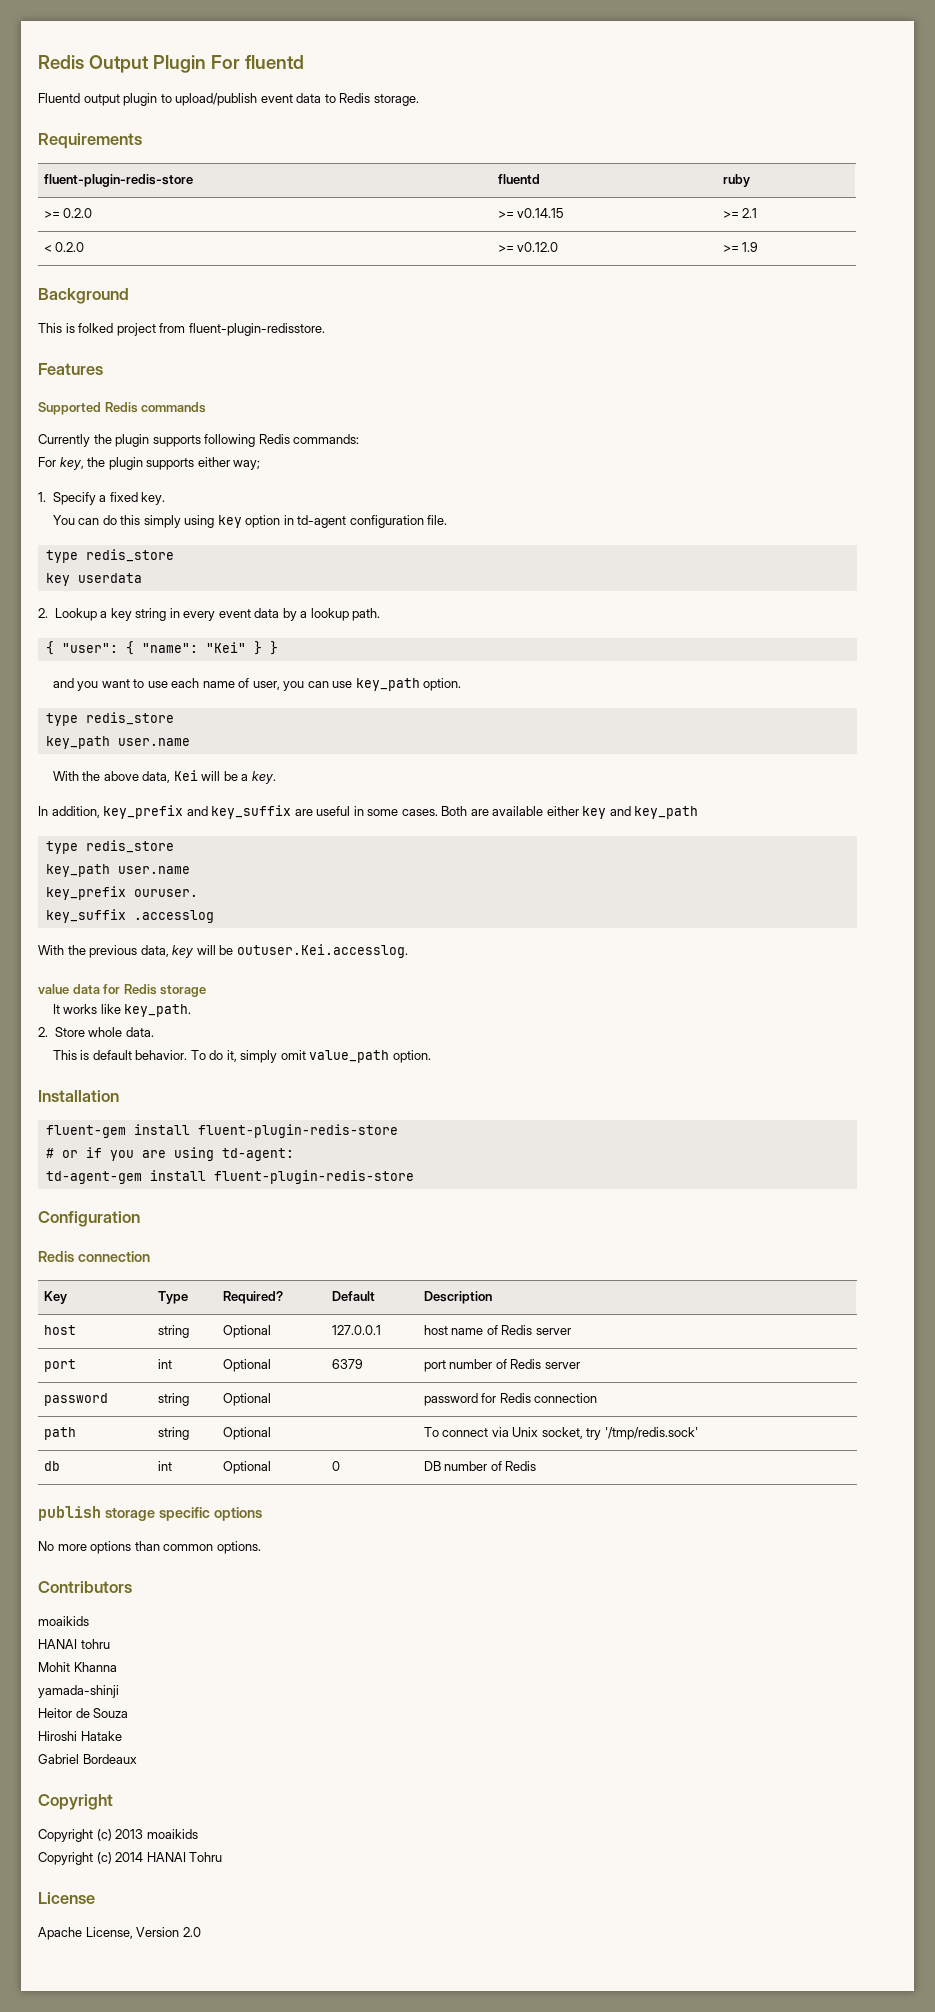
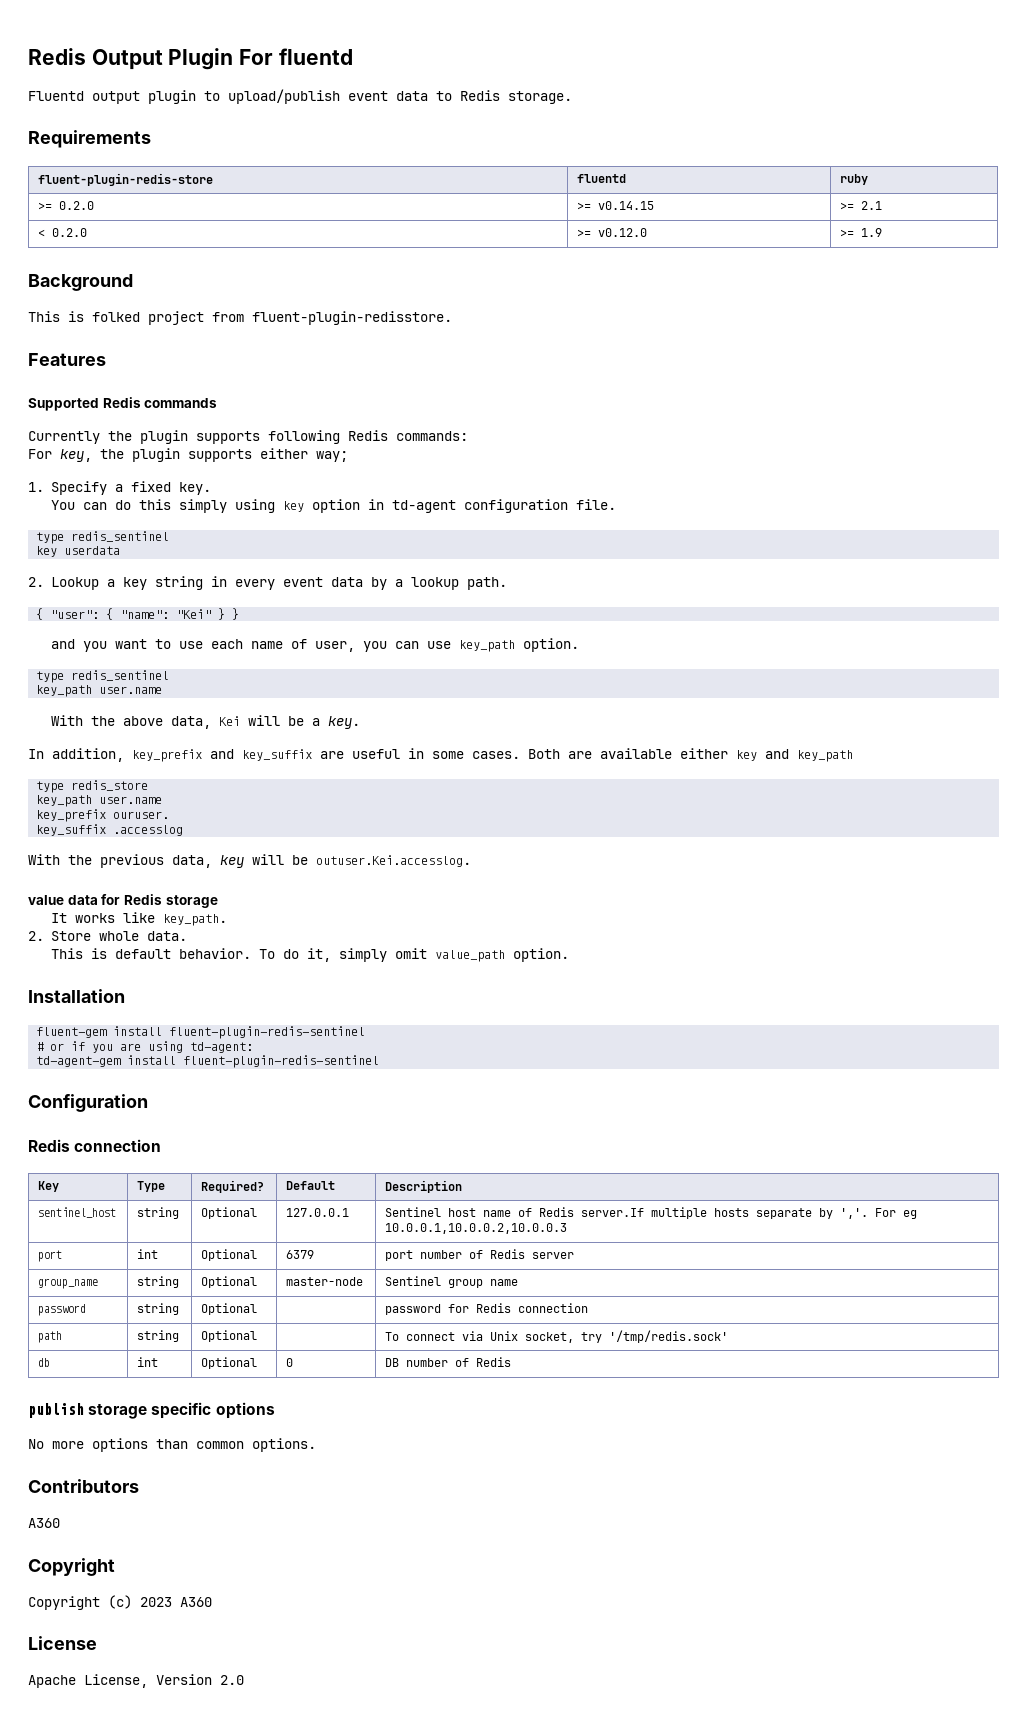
  You can do this simply using key option in td-agent configuration file.
- type redis_store
+ type redis_sentinel
  and you want to use each name of user, you can use key_path option.
- type redis_store
+ type redis_sentinel
- fluent-gem install fluent-plugin-redis-store
+ fluent-gem install fluent-plugin-redis-sentinel
- td-agent-gem install fluent-plugin-redis-store
+ td-agent-gem install fluent-plugin-redis-sentinel
- host | string | Optional | 127.0.0.1 | host name of Redis server
+ sentinel_host | string | Optional | 127.0.0.1 | Sentinel host name of Redis server.If multiple hosts separate by ','. For eg 10.0.0.1,10.0.0.2,10.0.0.3
+ group_name | string | Optional | master-node | Sentinel group name
  Contributors
- moaikids
- HANAI tohru
- Mohit Khanna
- yamada-shinji
- Heitor de Souza
- Hiroshi Hatake
- Gabriel Bordeaux
+ A360
  Copyright
- Copyright (c) 2013 moaikids
- Copyright (c) 2014 HANAI Tohru
+ Copyright (c) 2023 A360

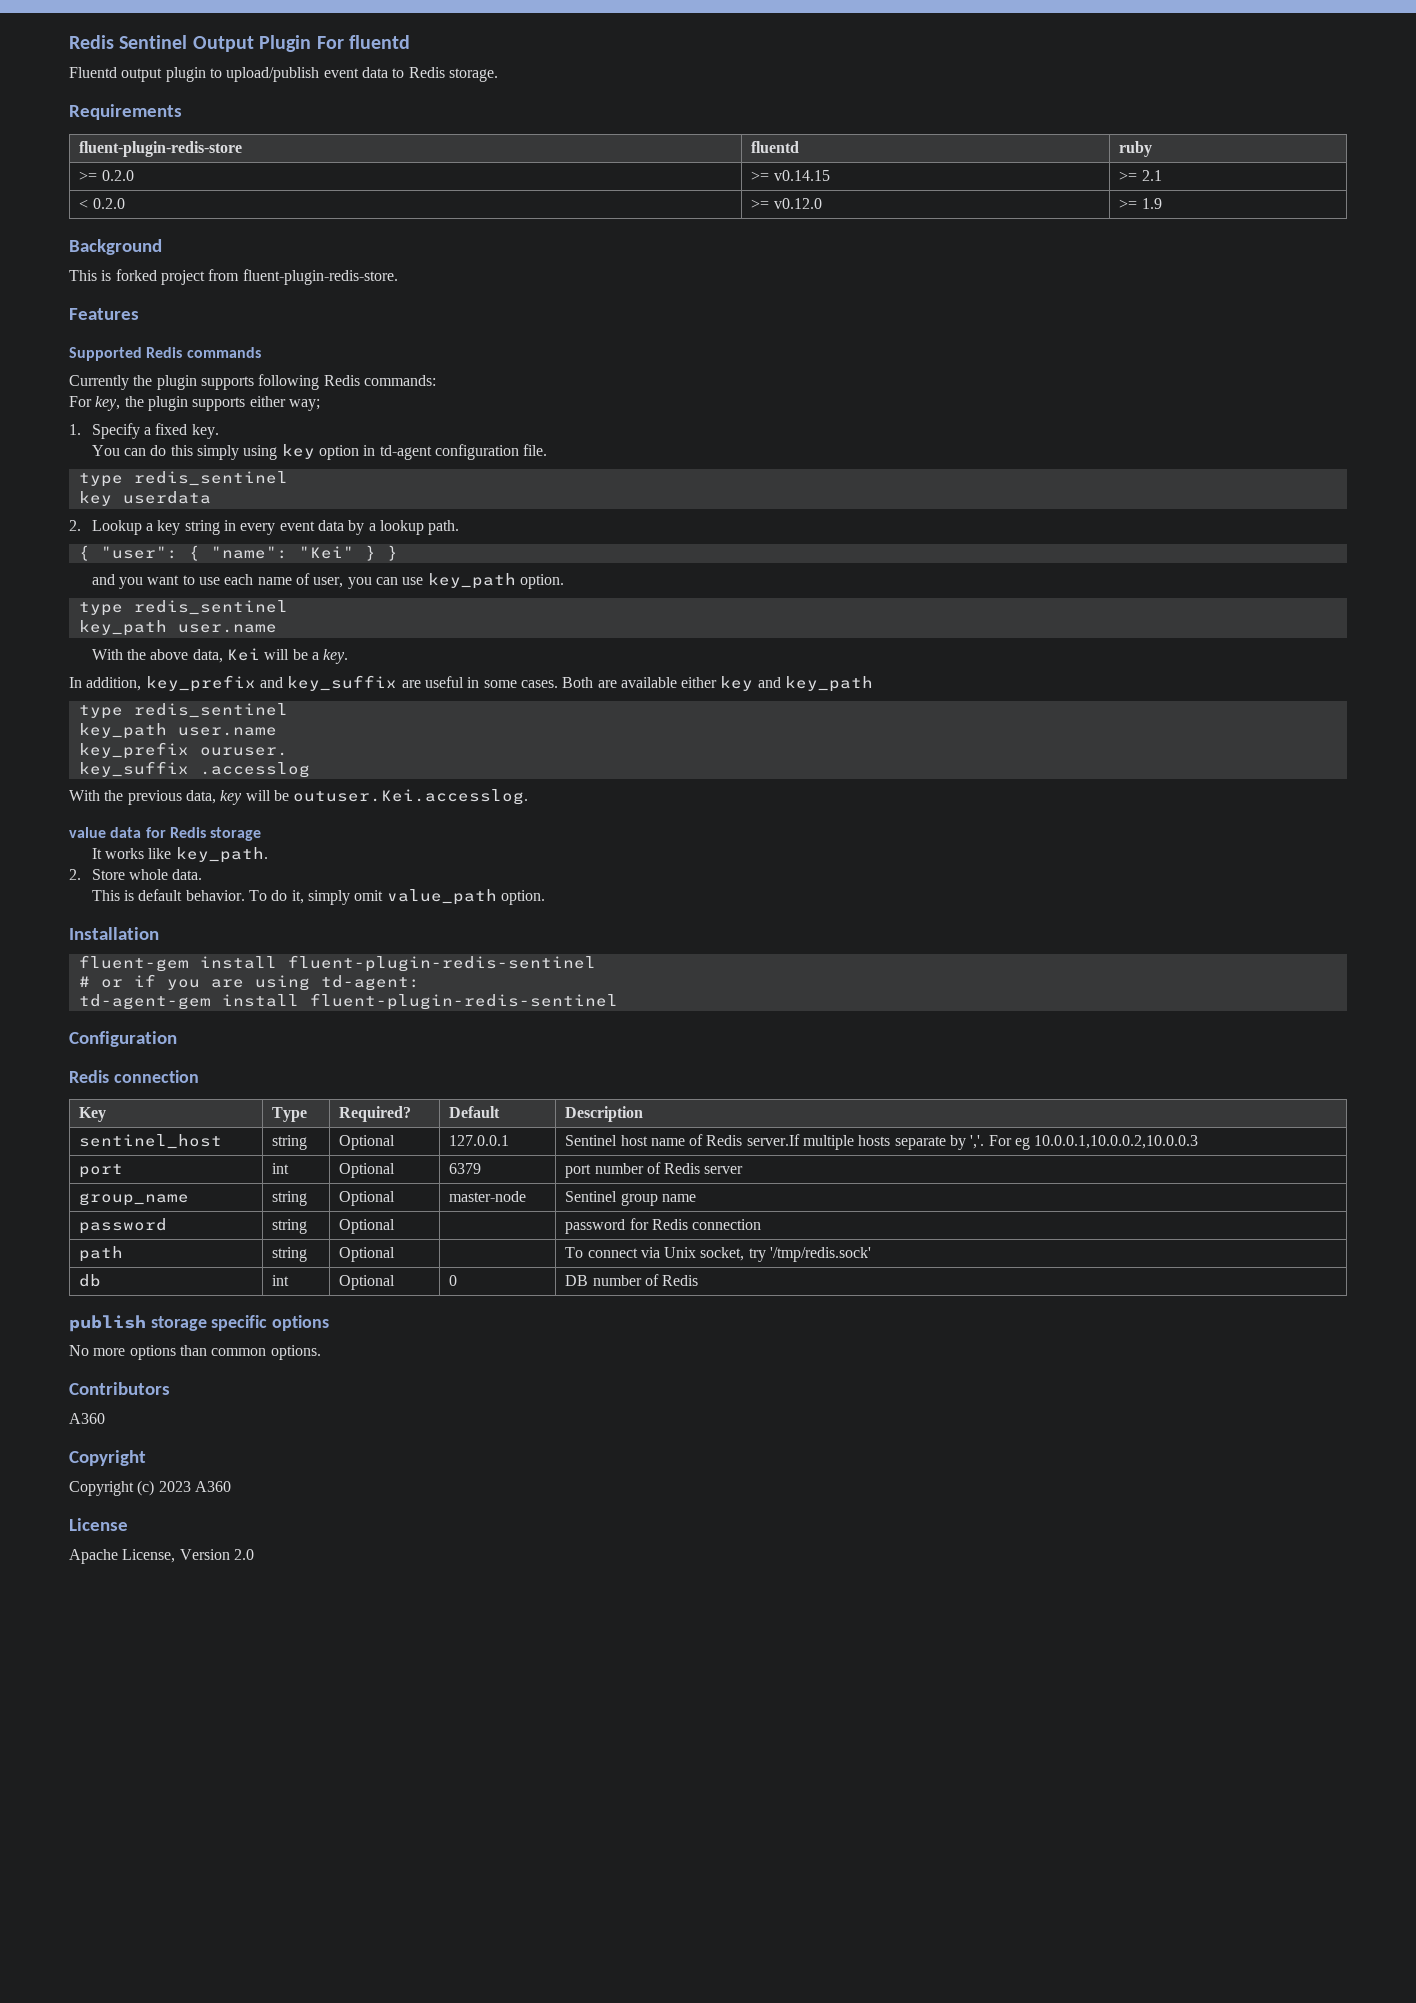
- Redis Output Plugin For fluentd
+ Redis Sentinel Output Plugin For fluentd
- This is folked project from fluent-plugin-redisstore.
+ This is forked project from fluent-plugin-redis-store.
  Both are available either key and key_path
- type redis_store
+ type redis_sentinel

